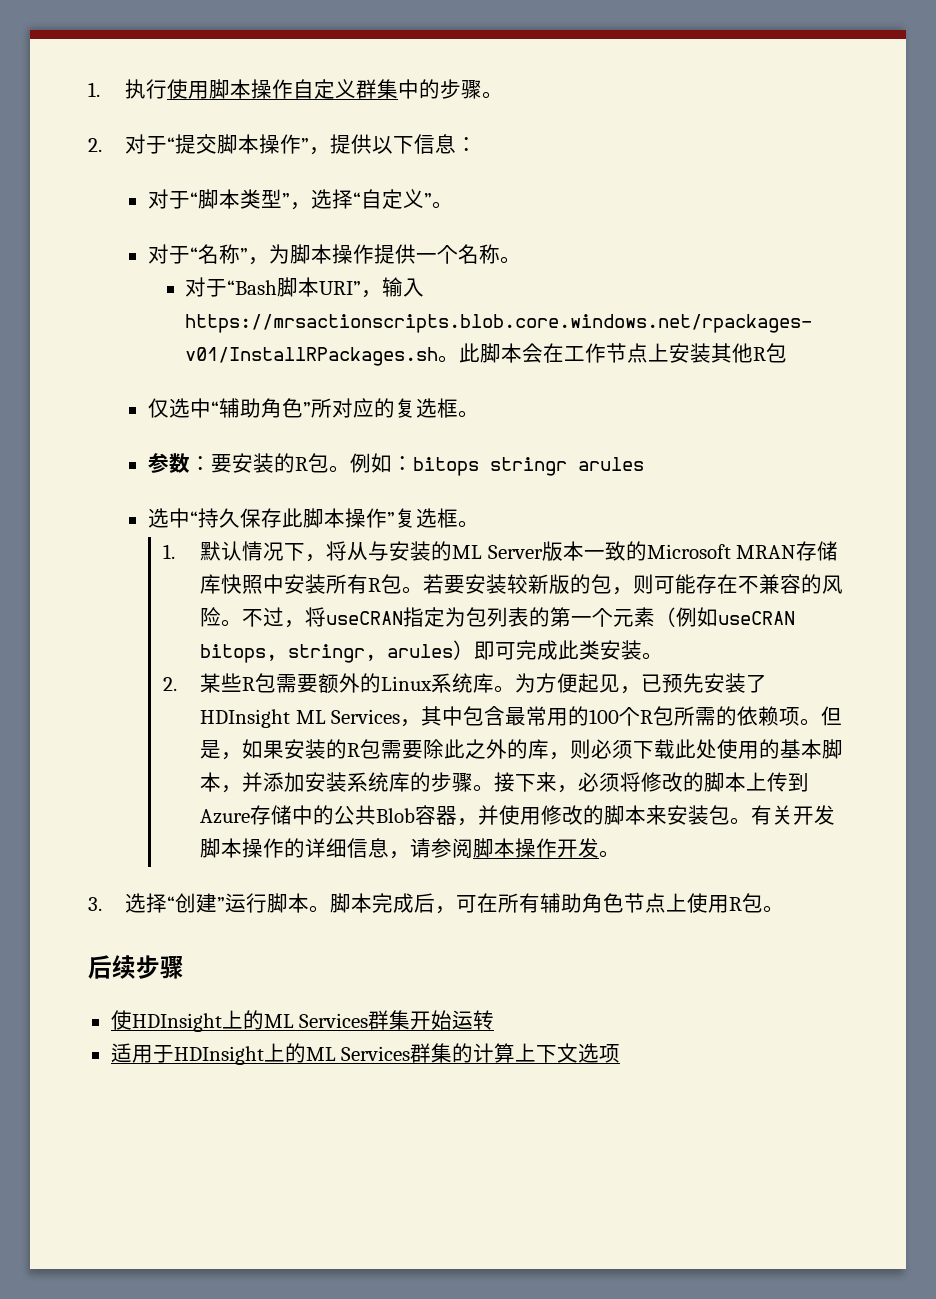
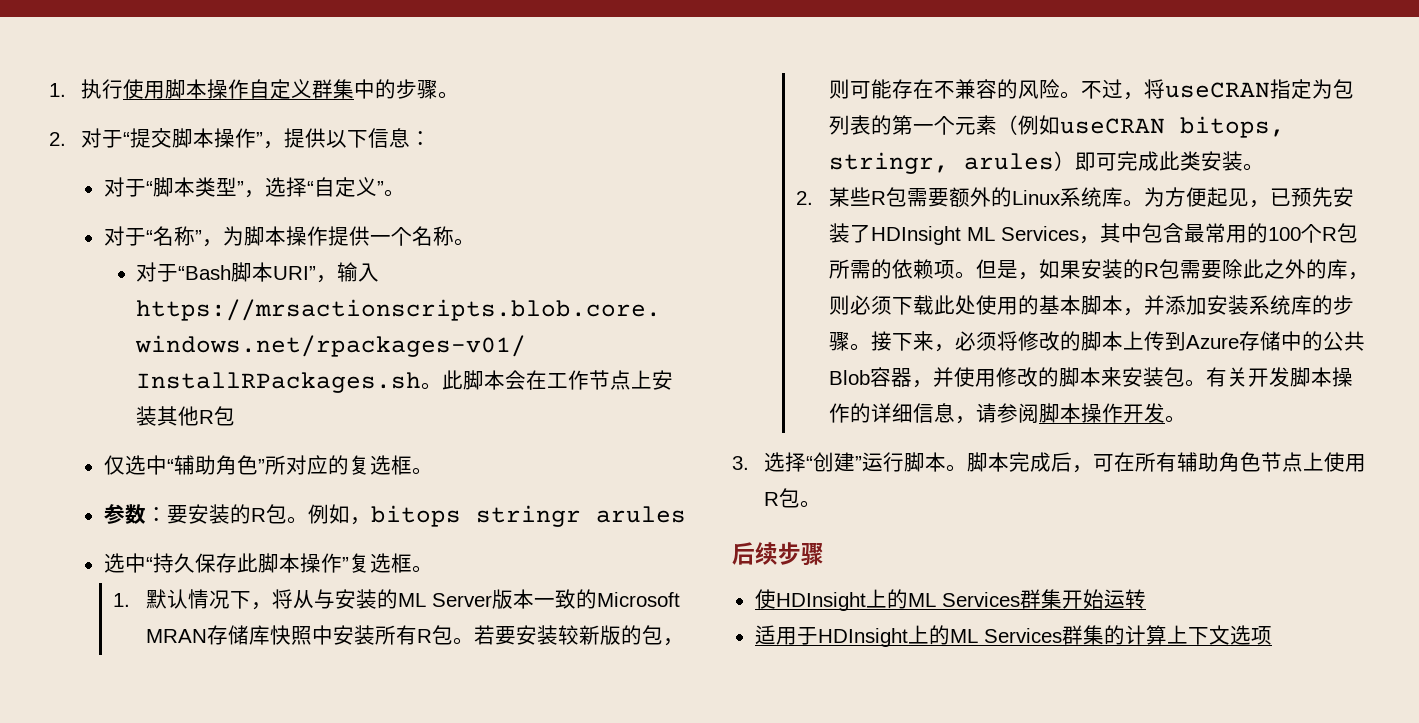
- 例如：bitops stringr arules
+ 例如，bitops stringr arules

